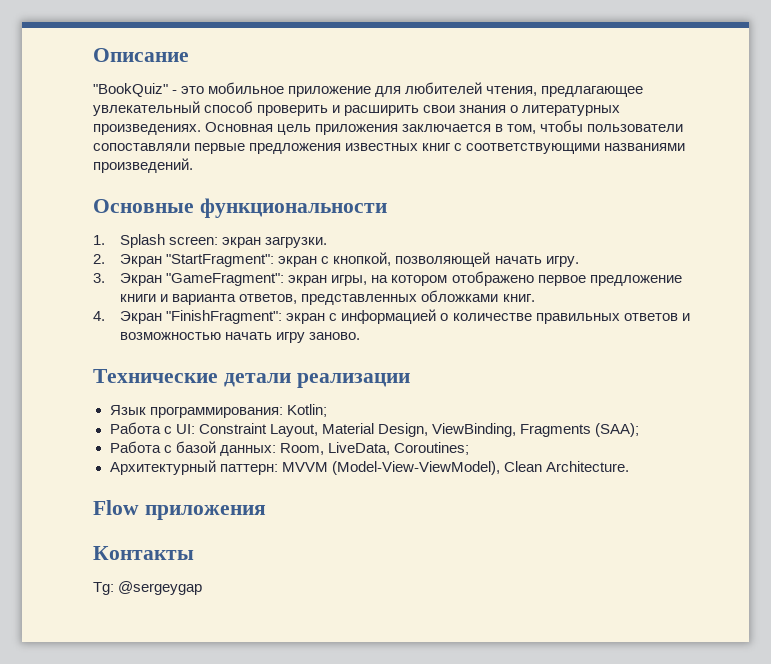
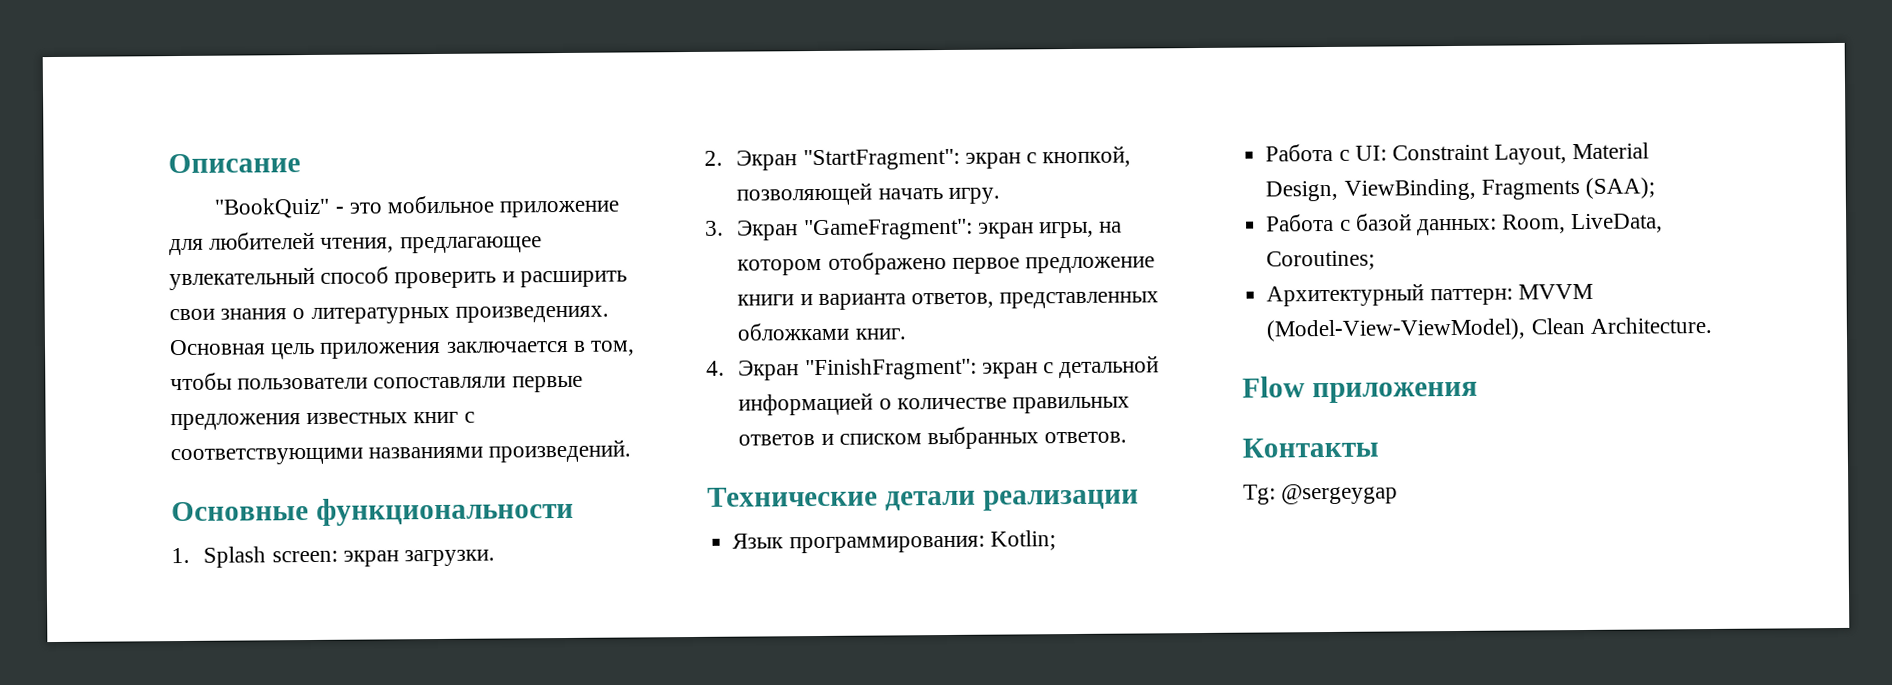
- 4. Экран "FinishFragment": экран с информацией о количестве правильных ответов и возможностью начать игру заново.
+ 4. Экран "FinishFragment": экран с детальной информацией о количестве правильных ответов и списком выбранных ответов.

